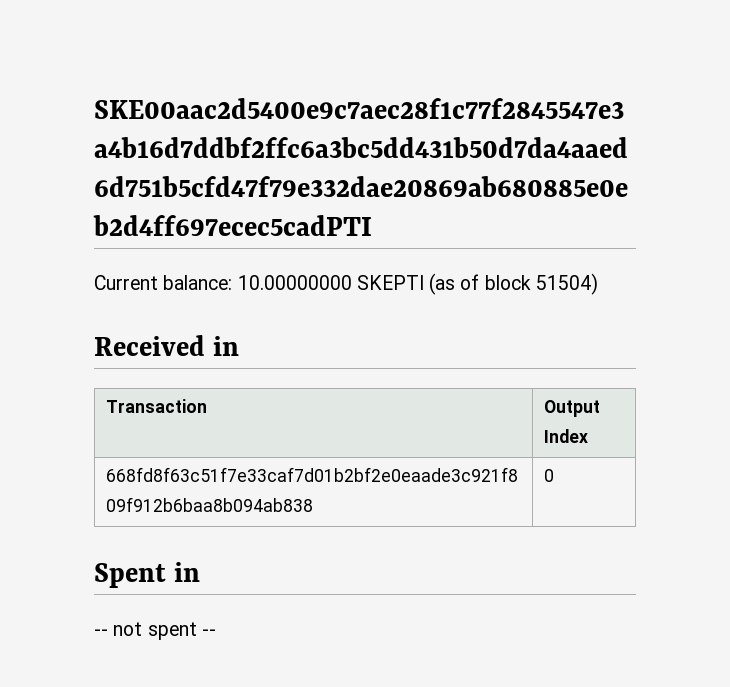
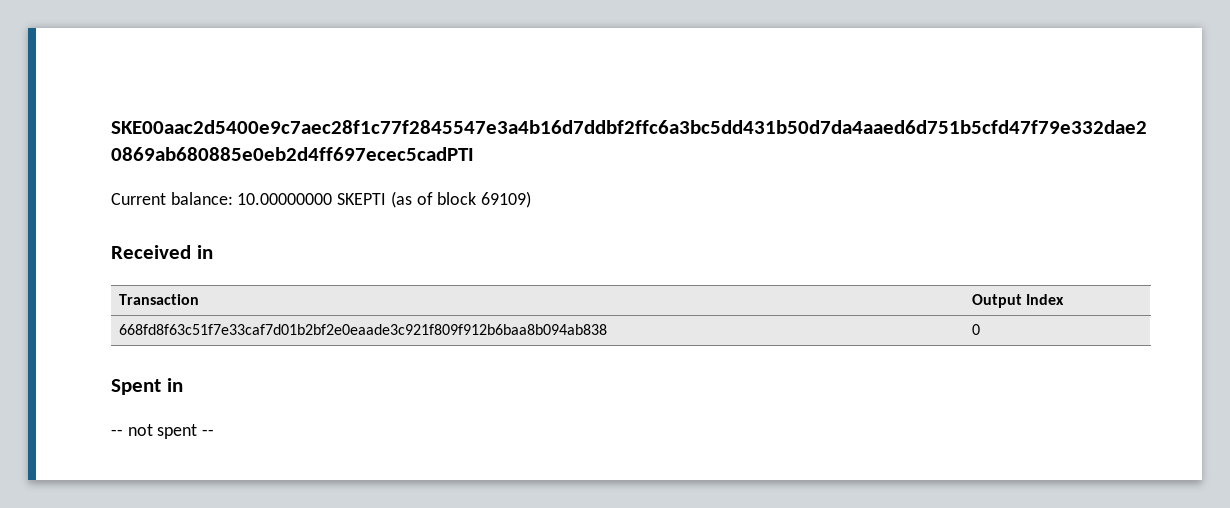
- Current balance: 10.00000000 SKEPTI (as of block 51504)
+ Current balance: 10.00000000 SKEPTI (as of block 69109)

